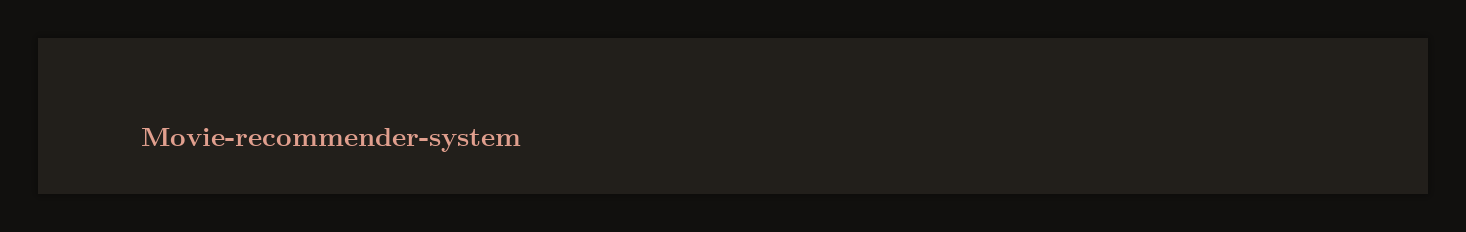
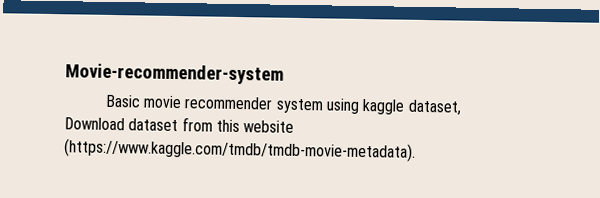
+ Basic movie recommender system using kaggle dataset, Download dataset from this website (https://www.kaggle.com/tmdb/tmdb-movie-metadata).

